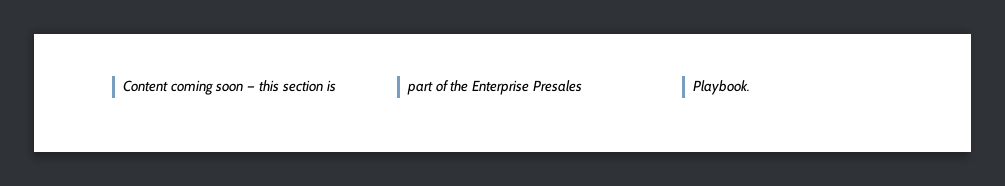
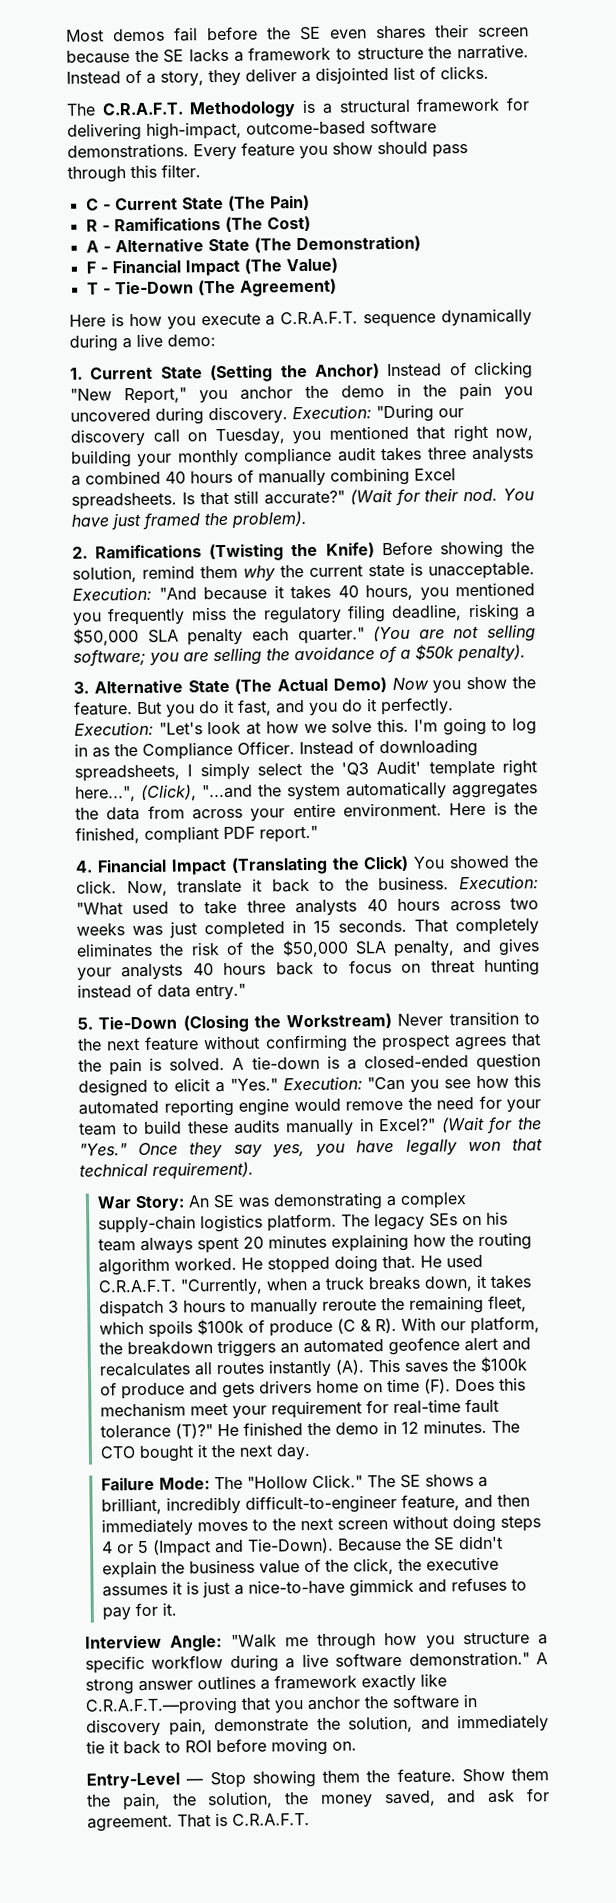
- Content coming soon — this section is part of the Enterprise Presales Playbook.
+ Most demos fail before the SE even shares their screen because the SE lacks a framework to structure the narrative. Instead of a story, they deliver a disjointed list of clicks.
+ The C.R.A.F.T. Methodology is a structural framework for delivering high-impact, outcome-based software demonstrations. Every feature you show should pass through this filter.
+ C - Current State (The Pain)
+ R - Ramifications (The Cost)
+ A - Alternative State (The Demonstration)
+ F - Financial Impact (The Value)
+ T - Tie-Down (The Agreement)
+ Here is how you execute a C.R.A.F.T. sequence dynamically during a live demo:
+ 1. Current State (Setting the Anchor) Instead of clicking "New Report," you anchor the demo in the pain you uncovered during discovery. Execution: "During our discovery call on Tuesday, you mentioned that right now, building your monthly compliance audit takes three analysts a combined 40 hours of manually combining Excel spreadsheets. Is that still accurate?" (Wait for their nod. You have just framed the problem).
+ 2. Ramifications (Twisting the Knife) Before showing the solution, remind them why the current state is unacceptable. Execution: "And because it takes 40 hours, you mentioned you frequently miss the regulatory filing deadline, risking a $50,000 SLA penalty each quarter." (You are not selling software; you are selling the avoidance of a $50k penalty).
+ 3. Alternative State (The Actual Demo) Now you show the feature. But you do it fast, and you do it perfectly. Execution: "Let's look at how we solve this. I'm going to log in as the Compliance Officer. Instead of downloading spreadsheets, I simply select the 'Q3 Audit' template right here...", (Click), "...and the system automatically aggregates the data from across your entire environment. Here is the finished, compliant PDF report."
+ 4. Financial Impact (Translating the Click) You showed the click. Now, translate it back to the business. Execution: "What used to take three analysts 40 hours across two weeks was just completed in 15 seconds. That completely eliminates the risk of the $50,000 SLA penalty, and gives your analysts 40 hours back to focus on threat hunting instead of data entry."
+ 5. Tie-Down (Closing the Workstream) Never transition to the next feature without confirming the prospect agrees that the pain is solved. A tie-down is a closed-ended question designed to elicit a "Yes." Execution: "Can you see how this automated reporting engine would remove the need for your team to build these audits manually in Excel?" (Wait for the "Yes." Once they say yes, you have legally won that technical requirement).
+ War Story: An SE was demonstrating a complex supply-chain logistics platform. The legacy SEs on his team always spent 20 minutes explaining how the routing algorithm worked. He stopped doing that. He used C.R.A.F.T. "Currently, when a truck breaks down, it takes dispatch 3 hours to manually reroute the remaining fleet, which spoils $100k of produce (C & R). With our platform, the breakdown triggers an automated geofence alert and recalculates all routes instantly (A). This saves the $100k of produce and gets drivers home on time (F). Does this mechanism meet your requirement for real-time fault tolerance (T)?" He finished the demo in 12 minutes. The CTO bought it the next day.
+ Failure Mode: The "Hollow Click." The SE shows a brilliant, incredibly difficult-to-engineer feature, and then immediately moves to the next screen without doing steps 4 or 5 (Impact and Tie-Down). Because the SE didn't explain the business value of the click, the executive assumes it is just a nice-to-have gimmick and refuses to pay for it.
+ Interview Angle: "Walk me through how you structure a specific workflow during a live software demonstration." A strong answer outlines a framework exactly like C.R.A.F.T.—proving that you anchor the software in discovery pain, demonstrate the solution, and immediately tie it back to ROI before moving on.
+ Entry-Level — Stop showing them the feature. Show them the pain, the solution, the money saved, and ask for agreement. That is C.R.A.F.T.

